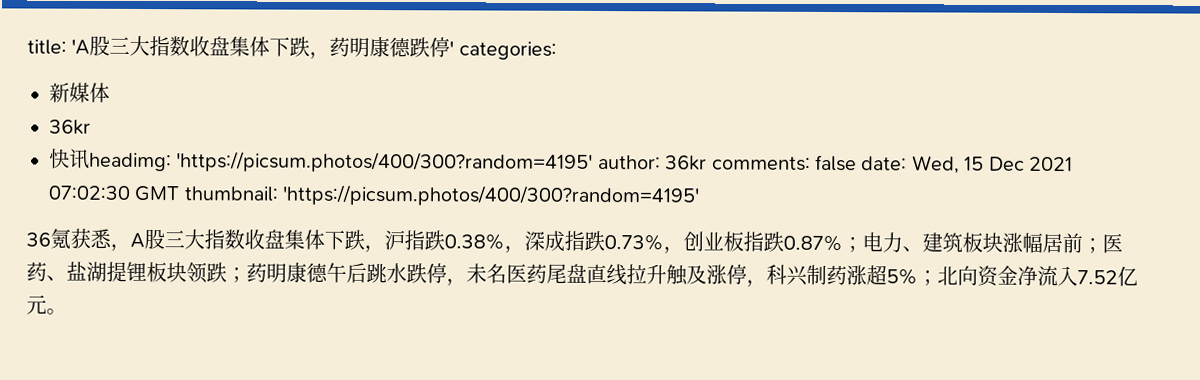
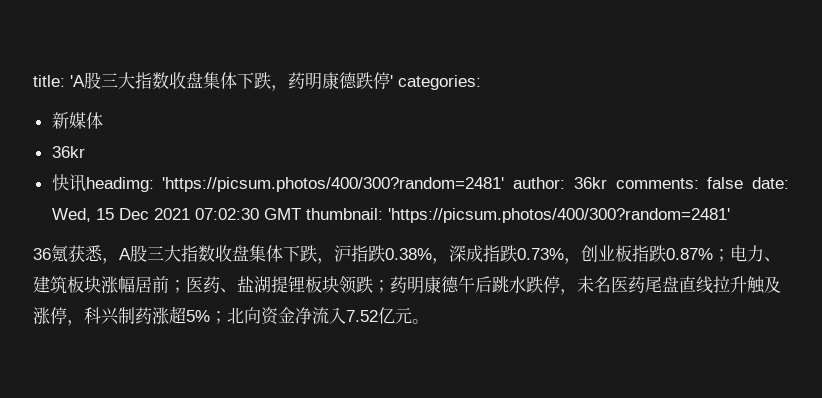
- 快讯headimg: 'https://picsum.photos/400/300?random=4195' author: 36kr comments: false date: Wed, 15 Dec 2021 07:02:30 GMT thumbnail: 'https://picsum.photos/400/300?random=4195'
+ 快讯headimg: 'https://picsum.photos/400/300?random=2481' author: 36kr comments: false date: Wed, 15 Dec 2021 07:02:30 GMT thumbnail: 'https://picsum.photos/400/300?random=2481'

